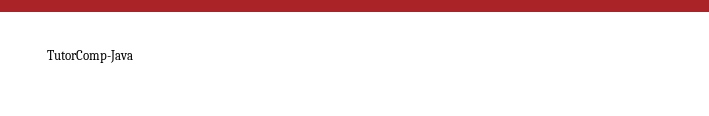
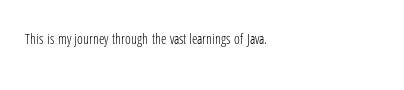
- TutorComp-Java
+ This is my journey through the vast learnings of Java.

